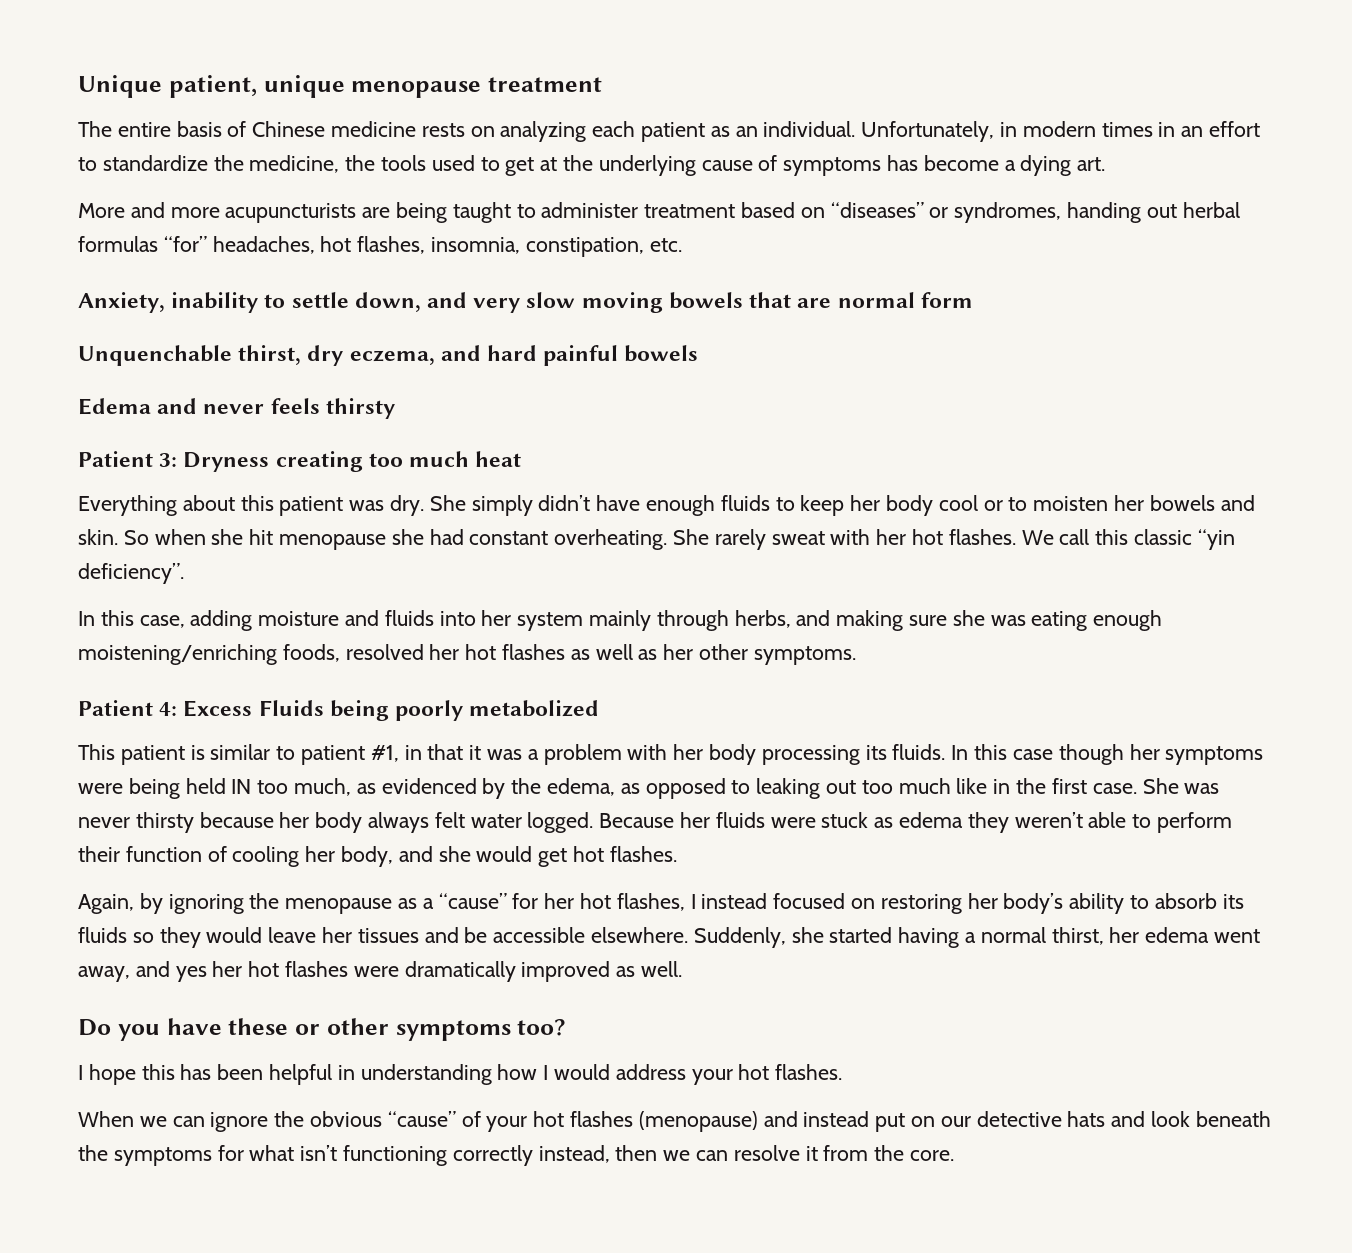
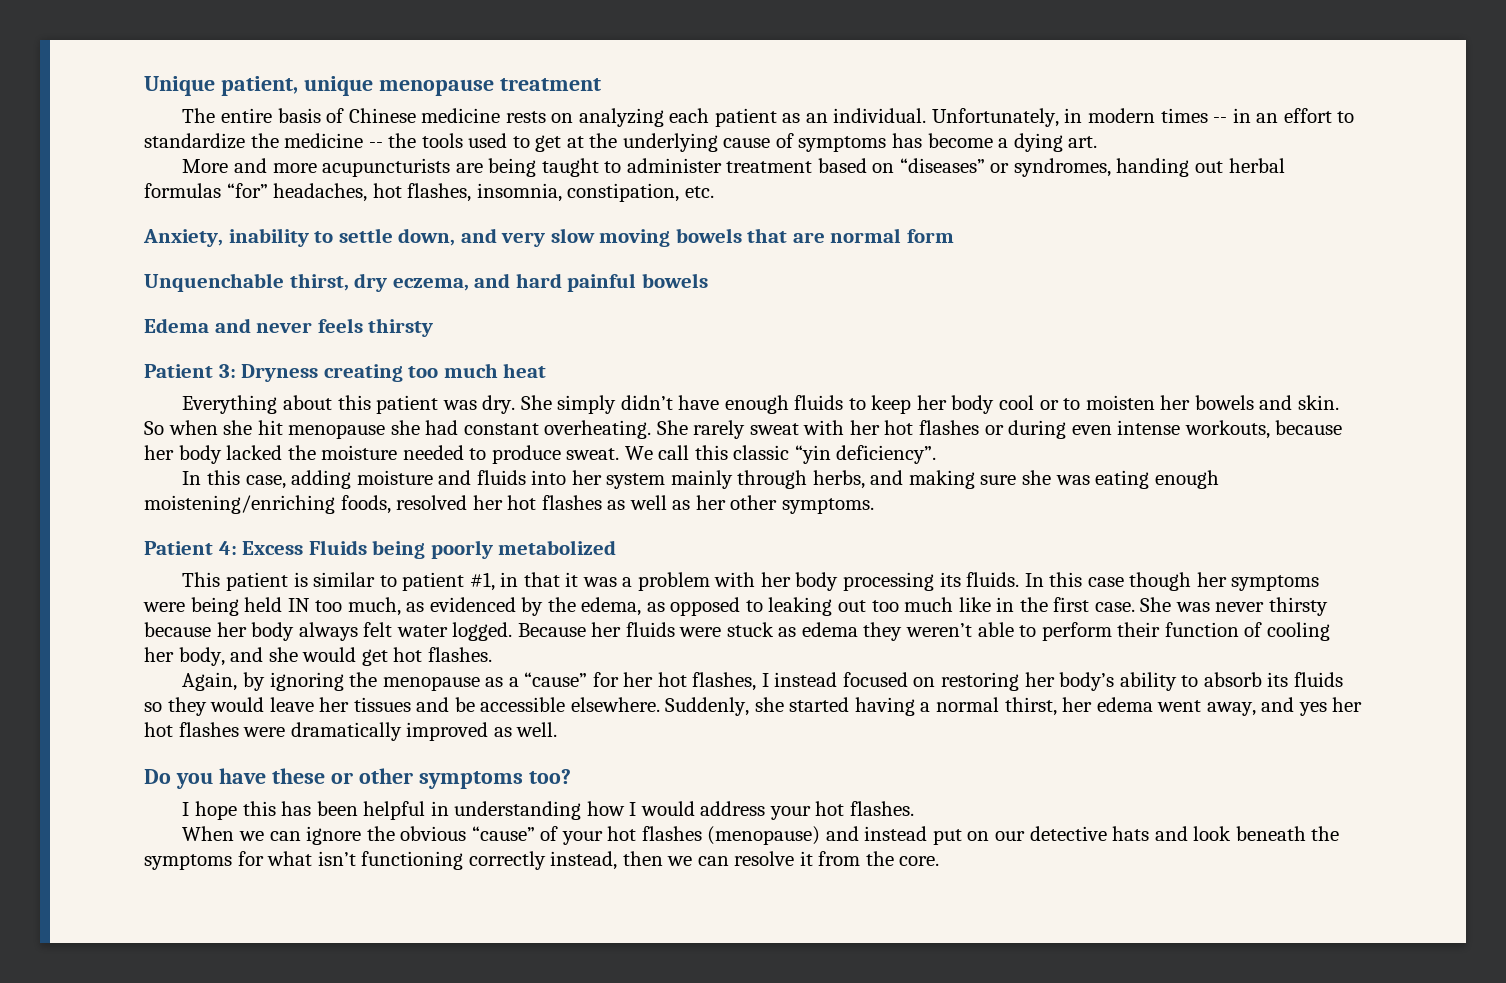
- Unfortunately, in modern times in an effort to standardize the medicine, the tools used to get at the underlying cause of symptoms has become a dying art.
+ Unfortunately, in modern times -- in an effort to standardize the medicine -- the tools used to get at the underlying cause of symptoms has become a dying art.
- She rarely sweat with her hot flashes.
+ She rarely sweat with her hot flashes or during even intense workouts, because her body lacked the moisture needed to produce sweat.

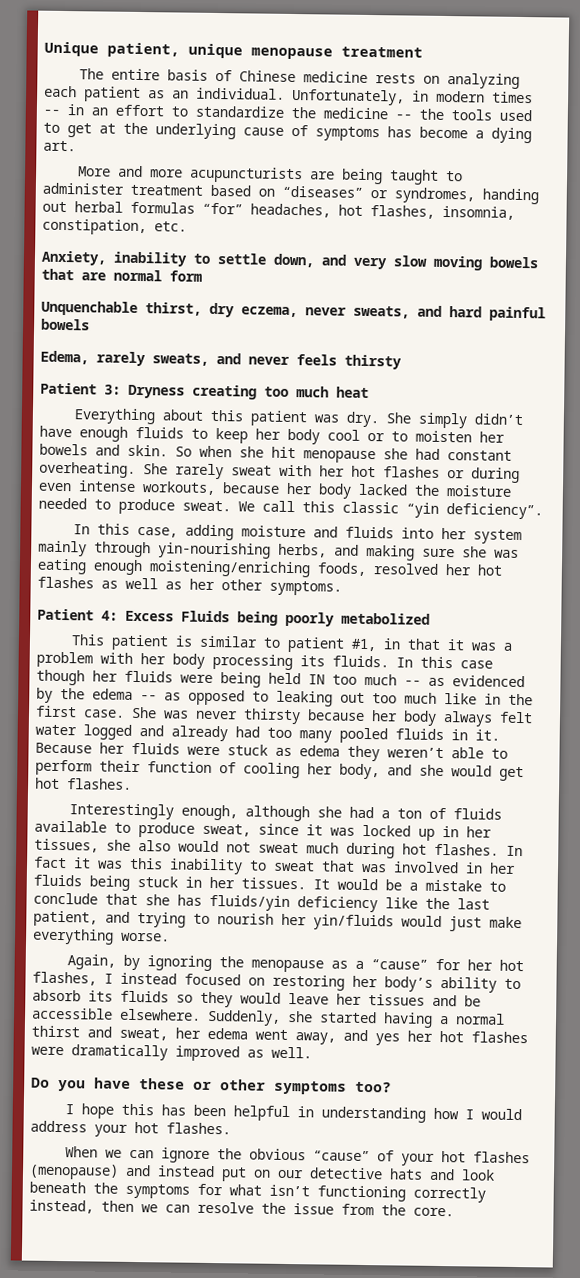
- Unquenchable thirst, dry eczema, and hard painful bowels
+ Unquenchable thirst, dry eczema, never sweats, and hard painful bowels
- Edema and never feels thirsty
+ Edema, rarely sweats, and never feels thirsty
- In this case, adding moisture and fluids into her system mainly through herbs, and making sure she was eating enough moistening/enriching foods, resolved her hot flashes as well as her other symptoms.
+ In this case, adding moisture and fluids into her system mainly through yin-nourishing herbs, and making sure she was eating enough moistening/enriching foods, resolved her hot flashes as well as her other symptoms.
- In this case though her symptoms were being held IN too much, as evidenced by the edema, as opposed to leaking out too much like in the first case.
+ In this case though her fluids were being held IN too much -- as evidenced by the edema -- as opposed to leaking out too much like in the first case.
- She was never thirsty because her body always felt water logged.
+ She was never thirsty because her body always felt water logged and already had too many pooled fluids in it.
+ Interestingly enough, although she had a ton of fluids available to produce sweat, since it was locked up in her tissues, she also would not sweat much during hot flashes. In fact it was this inability to sweat that was involved in her fluids being stuck in her tissues. It would be a mistake to conclude that she has fluids/yin deficiency like the last patient, and trying to nourish her yin/fluids would just make everything worse.
- Suddenly, she started having a normal thirst, her edema went away, and yes her hot flashes were dramatically improved as well.
+ Suddenly, she started having a normal thirst and sweat, her edema went away, and yes her hot flashes were dramatically improved as well.
- When we can ignore the obvious “cause” of your hot flashes (menopause) and instead put on our detective hats and look beneath the symptoms for what isn’t functioning correctly instead, then we can resolve it from the core.
+ When we can ignore the obvious “cause” of your hot flashes (menopause) and instead put on our detective hats and look beneath the symptoms for what isn’t functioning correctly instead, then we can resolve the issue from the core.

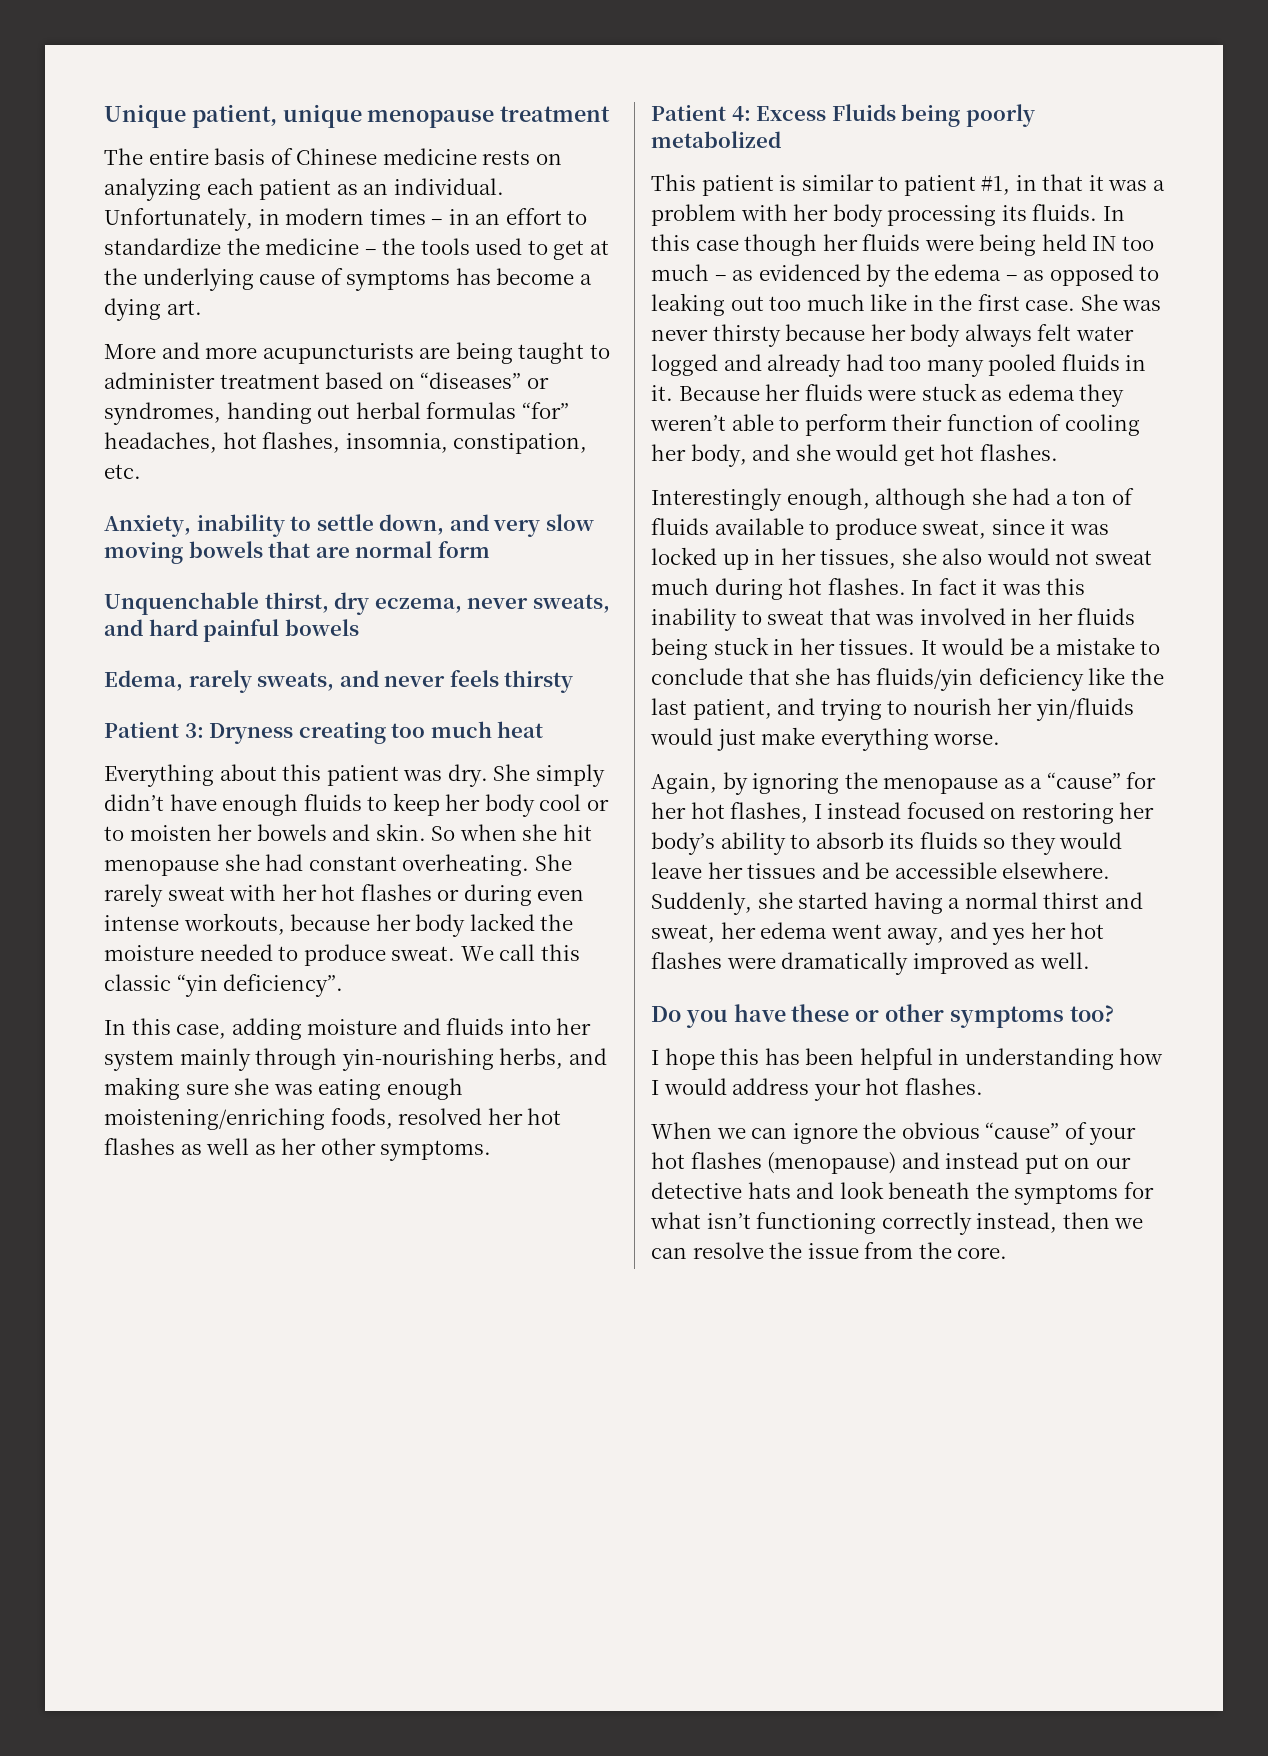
- Unfortunately, in modern times -- in an effort to standardize the medicine -- the tools used to get at the underlying cause of symptoms has become a dying art.
+ Unfortunately, in modern times – in an effort to standardize the medicine – the tools used to get at the underlying cause of symptoms has become a dying art.
- In this case though her fluids were being held IN too much -- as evidenced by the edema -- as opposed to leaking out too much like in the first case.
+ In this case though her fluids were being held IN too much – as evidenced by the edema – as opposed to leaking out too much like in the first case.

